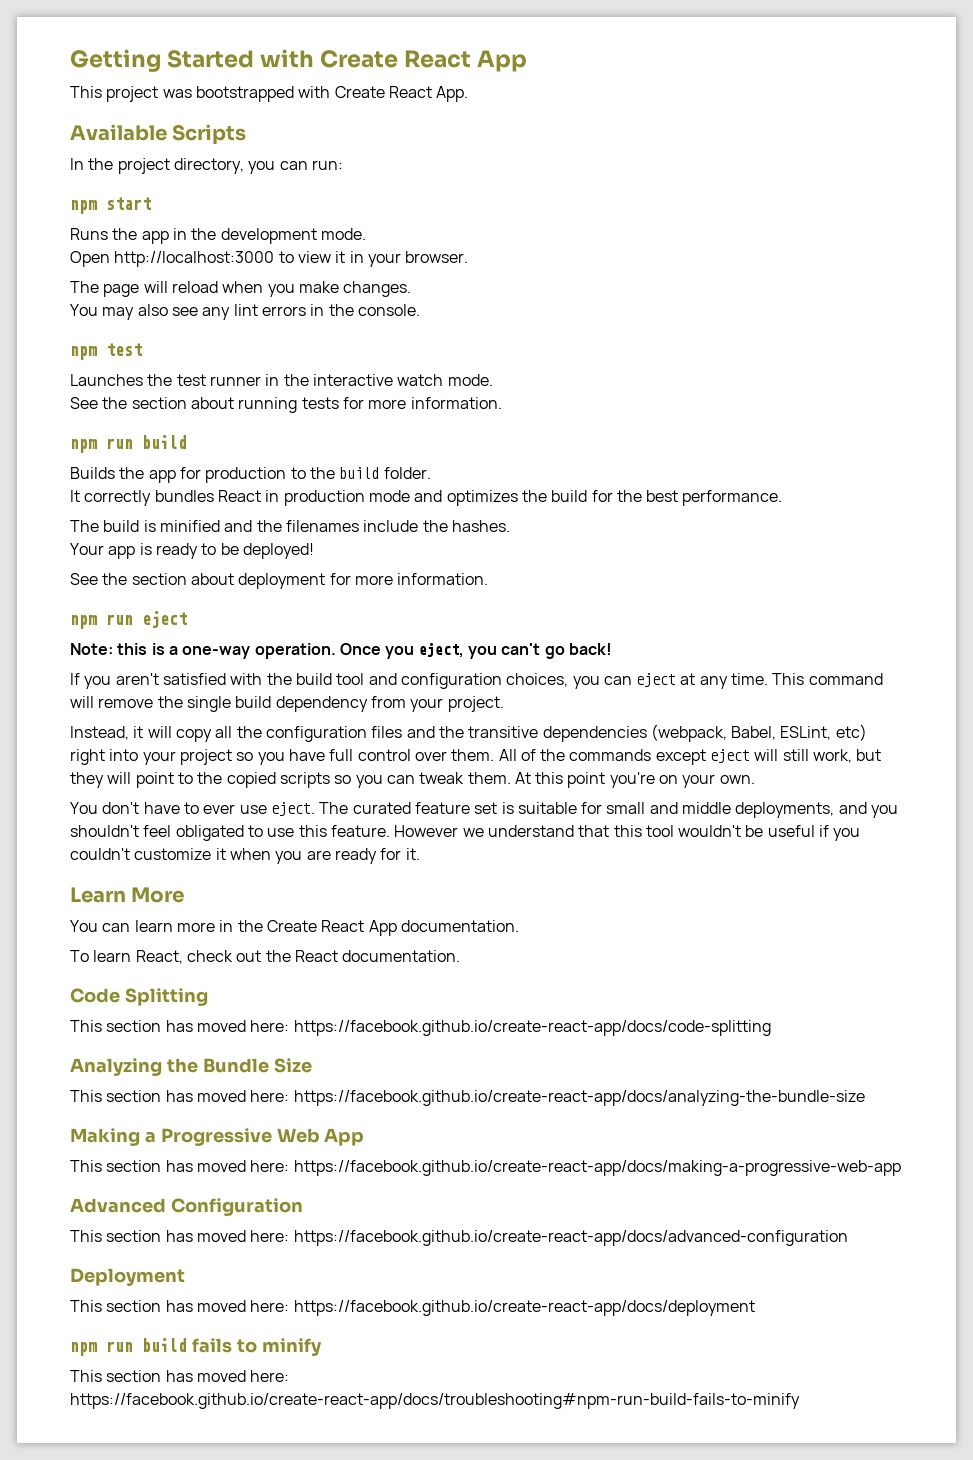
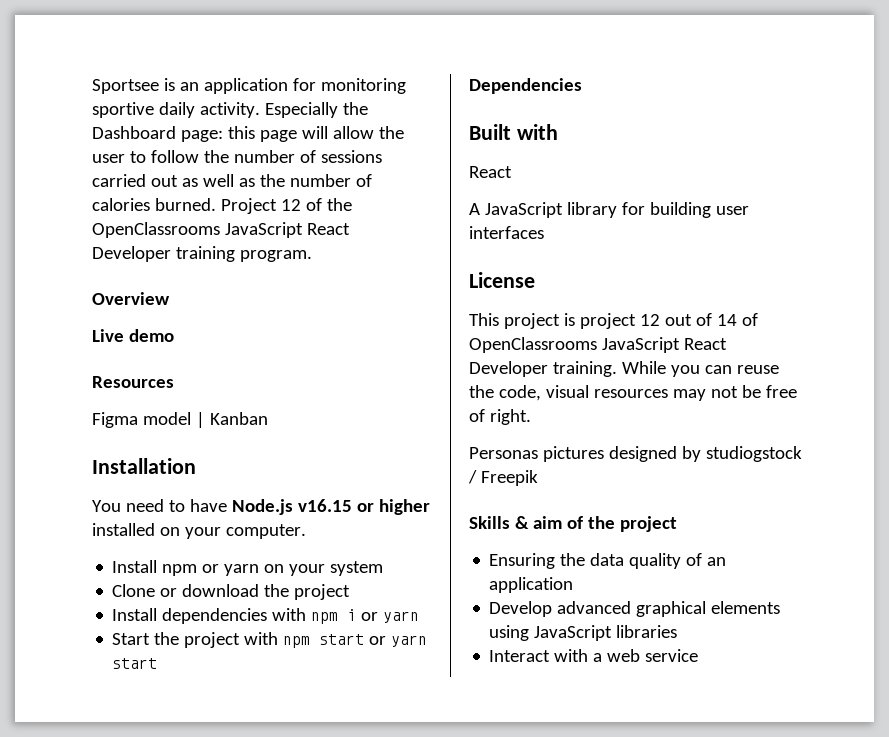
- Getting Started with Create React App
- This project was bootstrapped with Create React App.
- Available Scripts
- In the project directory, you can run:
- npm start
- Runs the app in the development mode.
- Open http://localhost:3000 to view it in your browser.
- The page will reload when you make changes.
- You may also see any lint errors in the console.
- npm test
- Launches the test runner in the interactive watch mode.
- See the section about running tests for more information.
- npm run build
- Builds the app for production to the build folder.
- It correctly bundles React in production mode and optimizes the build for the best performance.
- The build is minified and the filenames include the hashes.
- Your app is ready to be deployed!
- See the section about deployment for more information.
- npm run eject
- Note: this is a one-way operation. Once you eject, you can't go back!
- If you aren't satisfied with the build tool and configuration choices, you can eject at any time. This command will remove the single build dependency from your project.
- Instead, it will copy all the configuration files and the transitive dependencies (webpack, Babel, ESLint, etc) right into your project so you have full control over them. All of the commands except eject will still work, but they will point to the copied scripts so you can tweak them. At this point you're on your own.
- You don't have to ever use eject. The curated feature set is suitable for small and middle deployments, and you shouldn't feel obligated to use this feature. However we understand that this tool wouldn't be useful if you couldn't customize it when you are ready for it.
- Learn More
- You can learn more in the Create React App documentation.
- To learn React, check out the React documentation.
- Code Splitting
- This section has moved here: https://facebook.github.io/create-react-app/docs/code-splitting
- Analyzing the Bundle Size
- This section has moved here: https://facebook.github.io/create-react-app/docs/analyzing-the-bundle-size
- Making a Progressive Web App
- This section has moved here: https://facebook.github.io/create-react-app/docs/making-a-progressive-web-app
- Advanced Configuration
- This section has moved here: https://facebook.github.io/create-react-app/docs/advanced-configuration
- Deployment
- This section has moved here: https://facebook.github.io/create-react-app/docs/deployment
- npm run build fails to minify
- This section has moved here: https://facebook.github.io/create-react-app/docs/troubleshooting#npm-run-build-fails-to-minify
+ Sportsee is an application for monitoring sportive daily activity. Especially the Dashboard page: this page will allow the user to follow the number of sessions carried out as well as the number of calories burned. Project 12 of the OpenClassrooms JavaScript React Developer training program.
+ Overview
+ Live demo
+ Resources
+ Figma model | Kanban
+ Installation
+ You need to have Node.js v16.15 or higher installed on your computer.
+ Install npm or yarn on your system
+ Clone or download the project
+ Install dependencies with npm i or yarn
+ Start the project with npm start or yarn start
+ Dependencies
+ Built with
+ React
+ A JavaScript library for building user interfaces
+ License
+ This project is project 12 out of 14 of OpenClassrooms JavaScript React Developer training. While you can reuse the code, visual resources may not be free of right.
+ Personas pictures designed by studiogstock / Freepik
+ Skills & aim of the project
+ Ensuring the data quality of an application
+ Develop advanced graphical elements using JavaScript libraries
+ Interact with a web service

